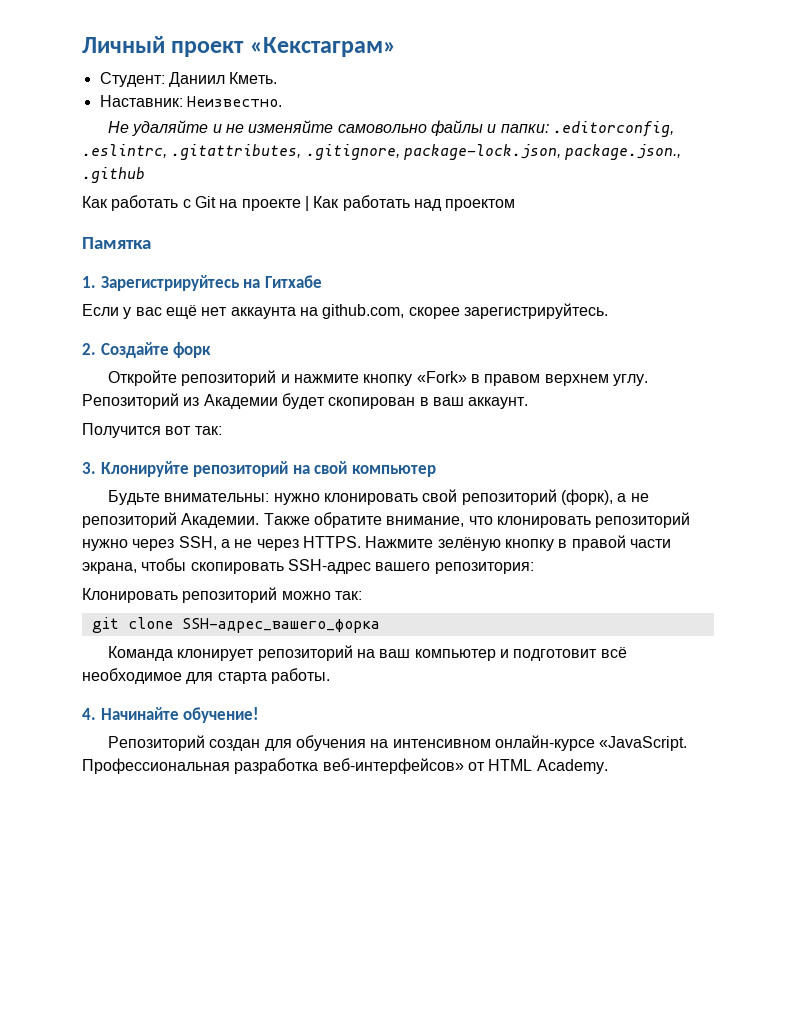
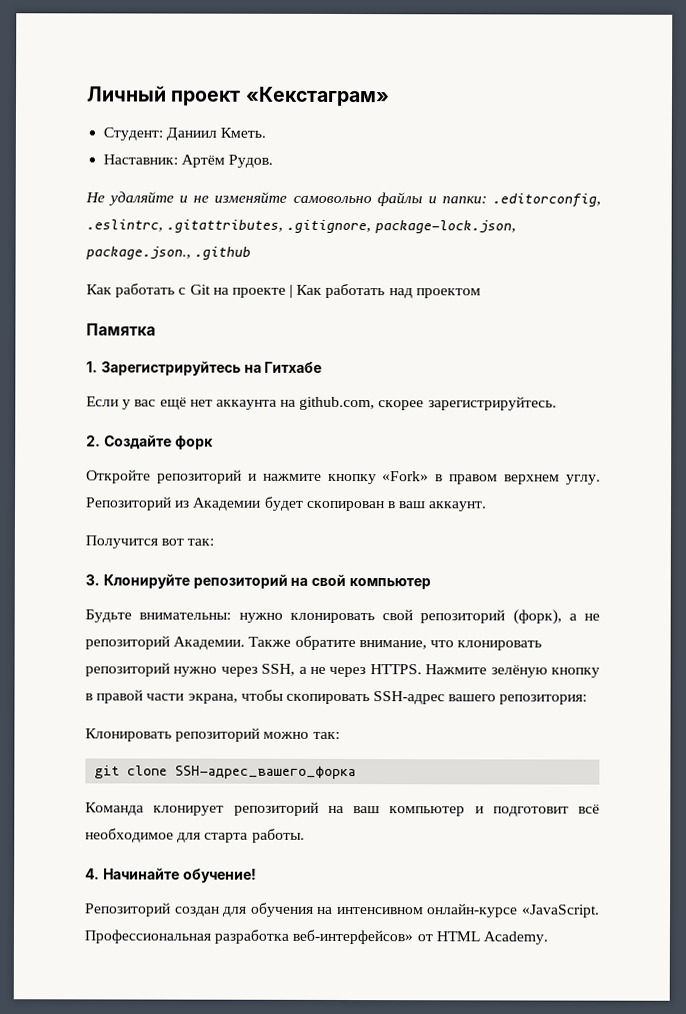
- Наставник: Неизвестно.
+ Наставник: Артём Рудов.

